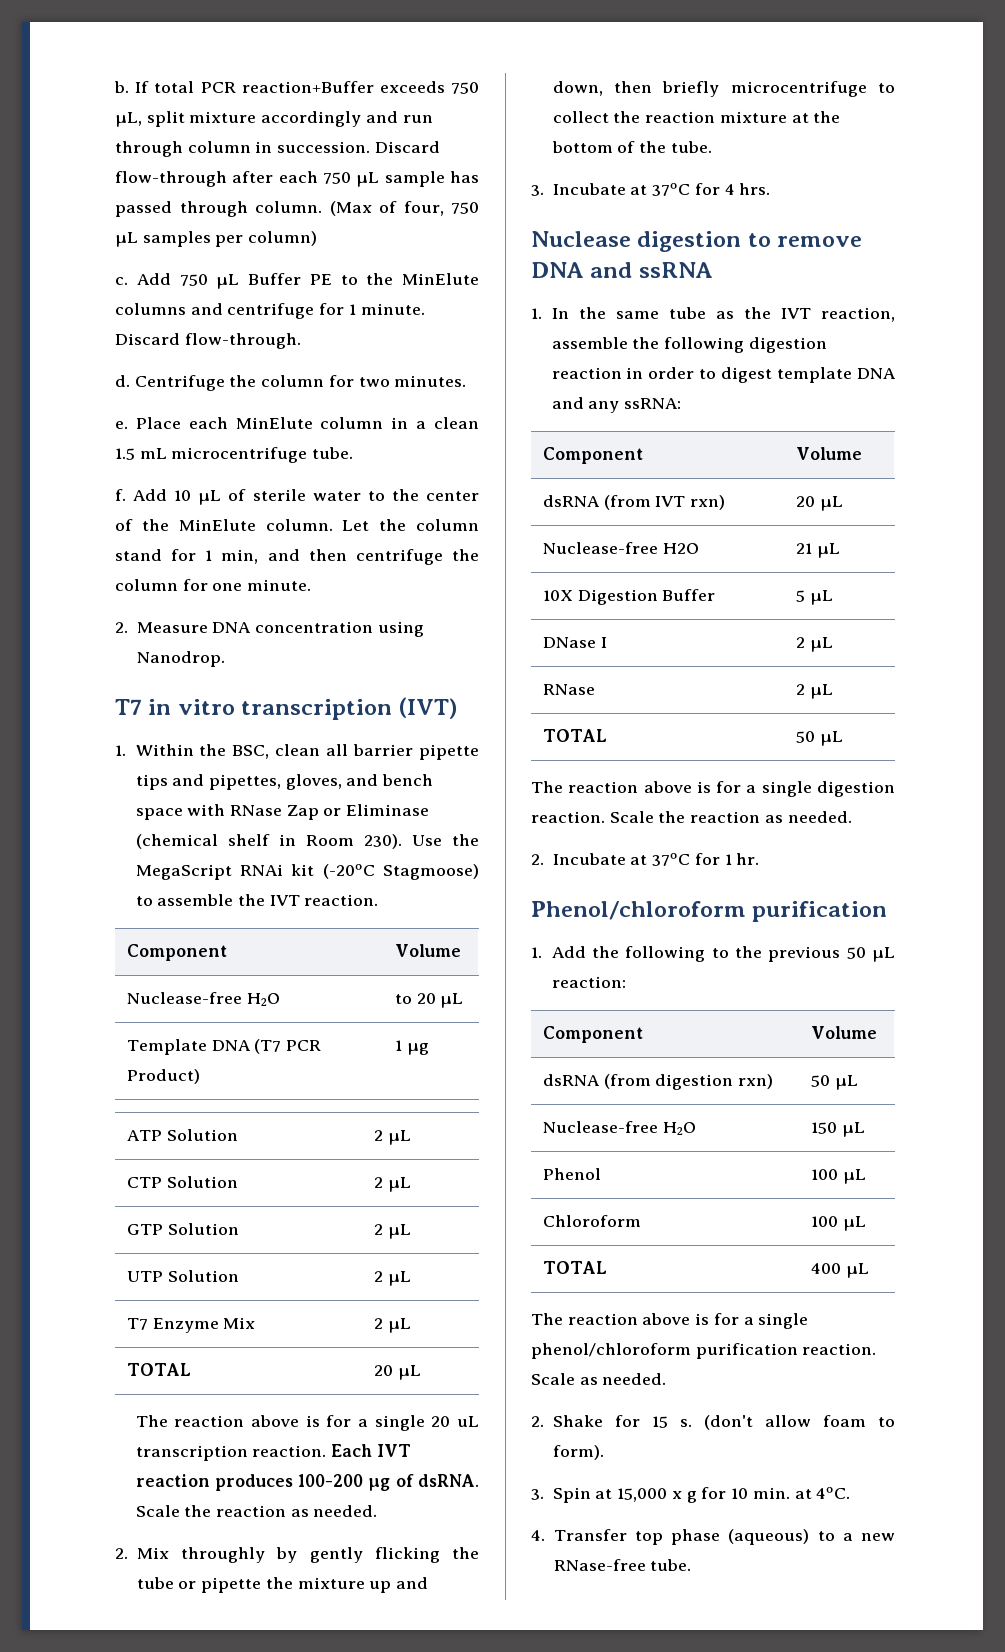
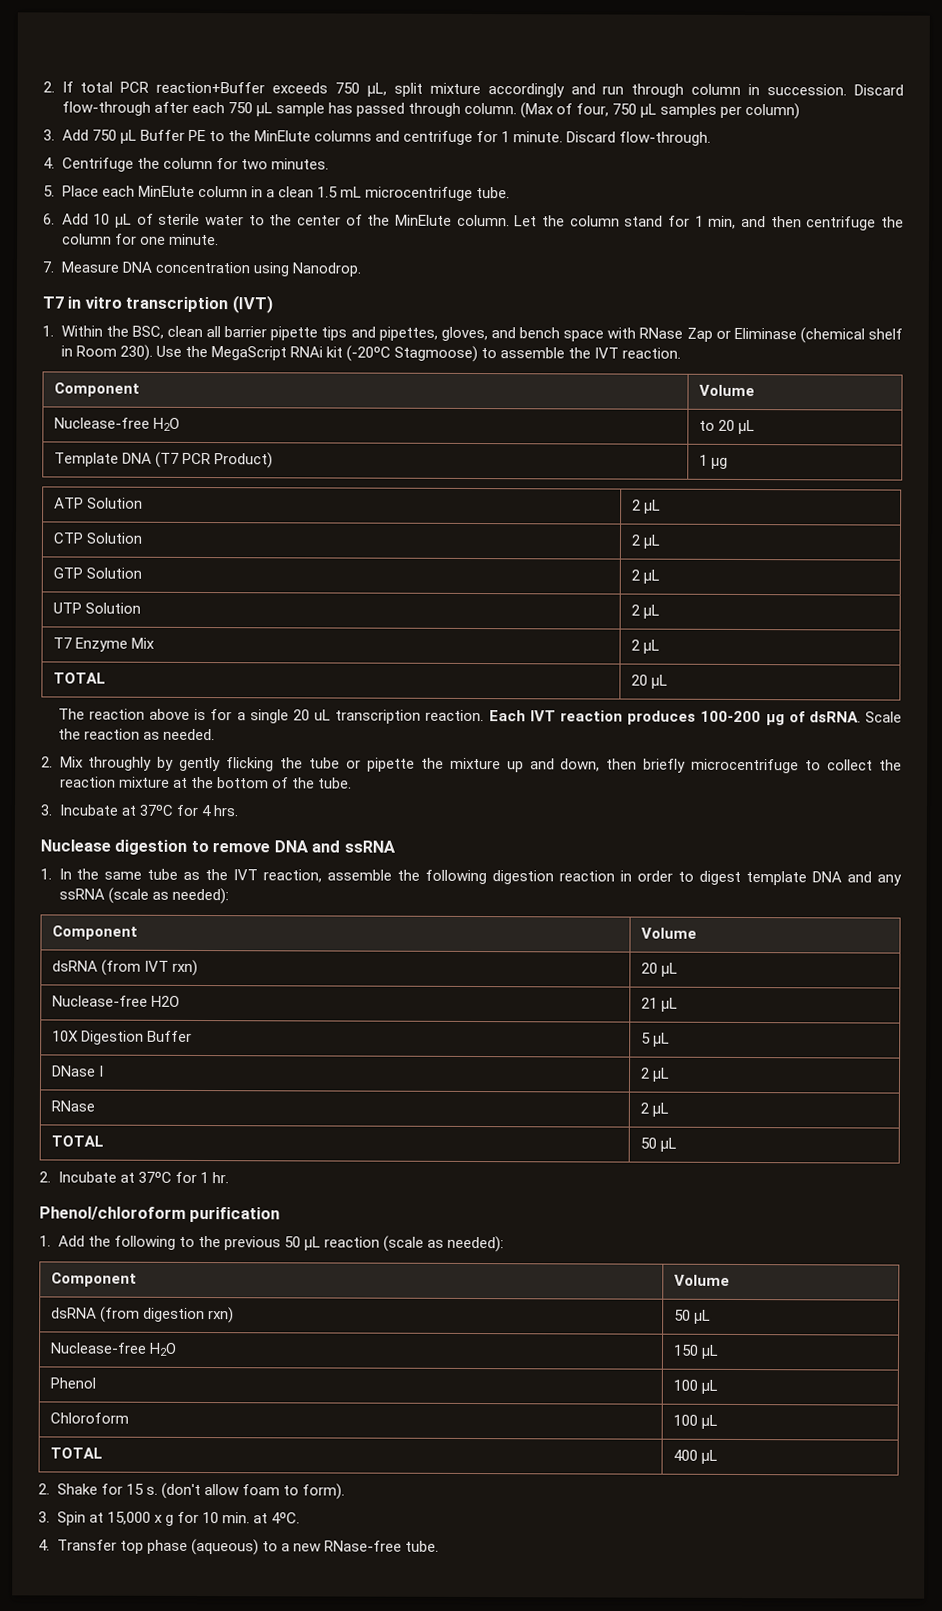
- b. If total PCR reaction+Buffer exceeds 750 µL, split mixture accordingly and run through column in succession.
+ 2. If total PCR reaction+Buffer exceeds 750 µL, split mixture accordingly and run through column in succession.
- c. Add 750 µL Buffer PE to the MinElute columns and centrifuge for 1 minute.
+ 3. Add 750 µL Buffer PE to the MinElute columns and centrifuge for 1 minute.
- d. Centrifuge the column for two minutes.
+ 4. Centrifuge the column for two minutes.
- e. Place each MinElute column in a clean 1.5 mL microcentrifuge tube.
+ 5. Place each MinElute column in a clean 1.5 mL microcentrifuge tube.
- f. Add 10 µL of sterile water to the center of the MinElute column.
+ 6. Add 10 µL of sterile water to the center of the MinElute column.
- 2. Measure DNA concentration using Nanodrop.
+ 7. Measure DNA concentration using Nanodrop.
- 1. In the same tube as the IVT reaction, assemble the following digestion reaction in order to digest template DNA and any ssRNA:
+ 1. In the same tube as the IVT reaction, assemble the following digestion reaction in order to digest template DNA and any ssRNA (scale as needed):
- The reaction above is for a single digestion reaction. Scale the reaction as needed.
- 1. Add the following to the previous 50 µL reaction:
+ 1. Add the following to the previous 50 µL reaction (scale as needed):
- The reaction above is for a single phenol/chloroform purification reaction. Scale as needed.

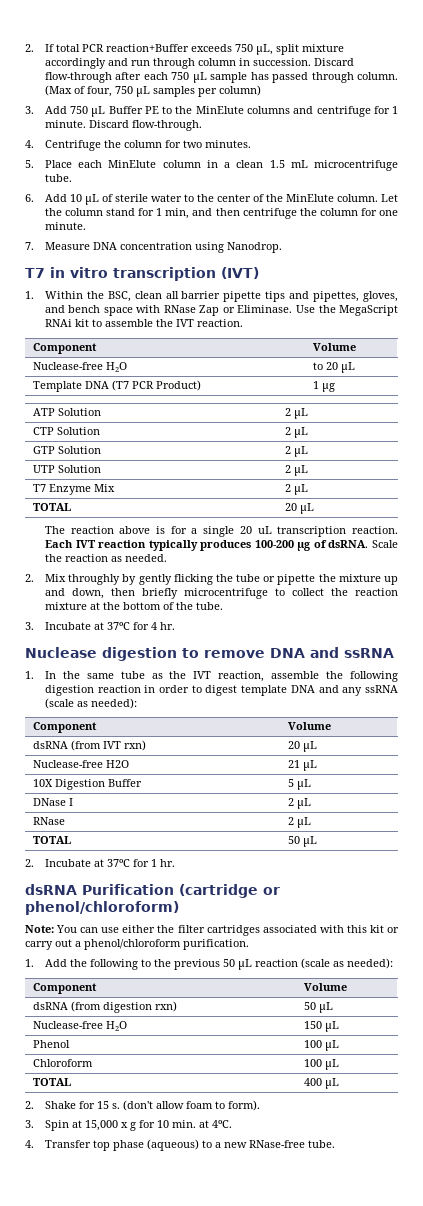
- 1. Within the BSC, clean all barrier pipette tips and pipettes, gloves, and bench space with RNase Zap or Eliminase (chemical shelf in Room 230).
+ 1. Within the BSC, clean all barrier pipette tips and pipettes, gloves, and bench space with RNase Zap or Eliminase.
- Use the MegaScript RNAi kit (-20ºC Stagmoose) to assemble the IVT reaction.
+ Use the MegaScript RNAi kit to assemble the IVT reaction.
- Each IVT reaction produces 100-200 µg of dsRNA.
+ Each IVT reaction typically produces 100-200 µg of dsRNA.
- 3. Incubate at 37ºC for 4 hrs.
+ 3. Incubate at 37ºC for 4 hr.
- Phenol/chloroform purification
+ dsRNA Purification (cartridge or phenol/chloroform)
+ Note: You can use either the filter cartridges associated with this kit or carry out a phenol/chloroform purification.

